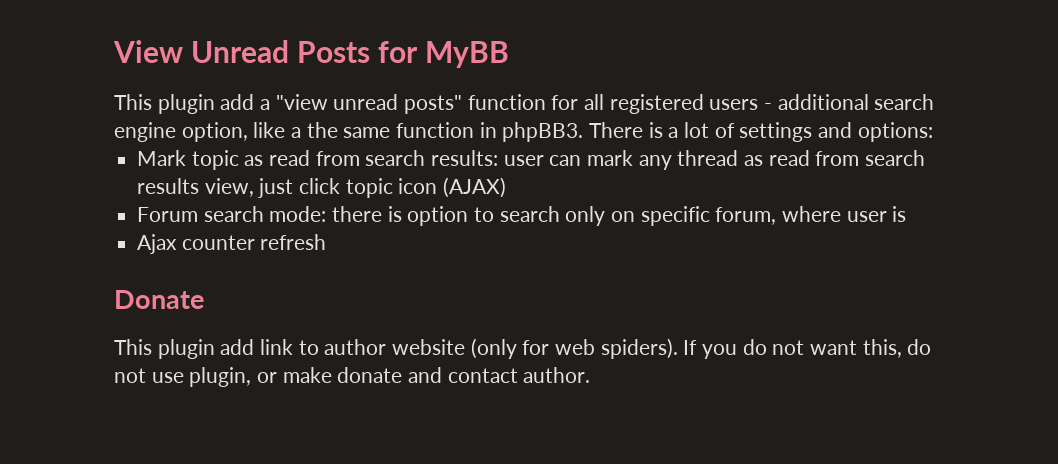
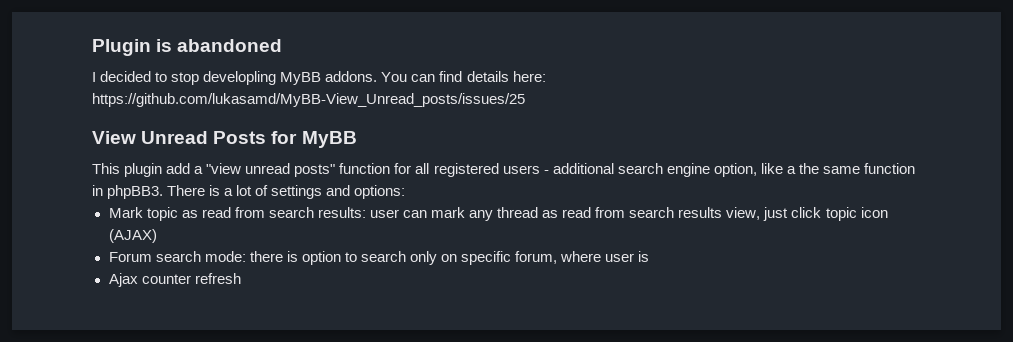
+ Plugin is abandoned
+ I decided to stop developling MyBB addons. You can find details here: https://github.com/lukasamd/MyBB-View_Unread_posts/issues/25
- Donate
- This plugin add link to author website (only for web spiders). If you do not want this, do not use plugin, or make donate and contact author.

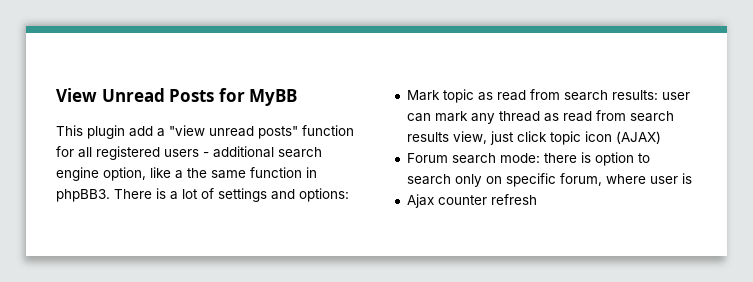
- Plugin is abandoned
- I decided to stop developling MyBB addons. You can find details here: https://github.com/lukasamd/MyBB-View_Unread_posts/issues/25

